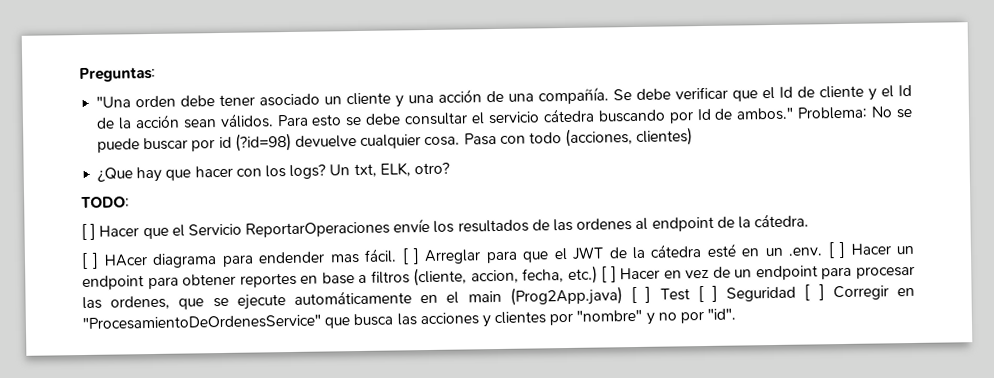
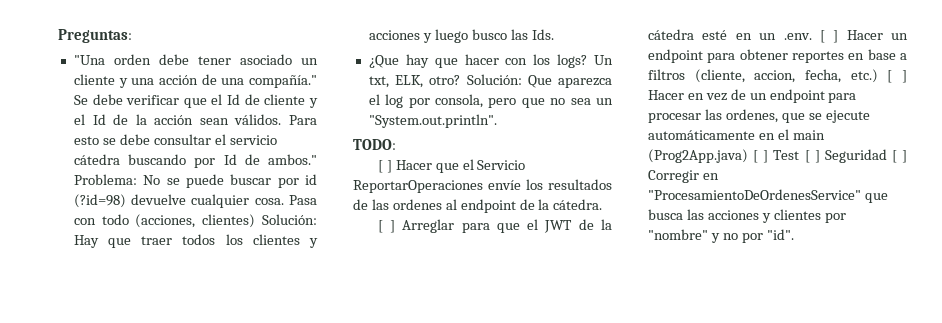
- "Una orden debe tener asociado un cliente y una acción de una compañía.
+ "Una orden debe tener asociado un cliente y una acción de una compañía."
- Pasa con todo (acciones, clientes)
+ Pasa con todo (acciones, clientes) Solución: Hay que traer todos los clientes y acciones y luego busco las Ids.
+ Solución: Que aparezca el log por consola, pero que no sea un "System.out.println".
- [ ] HAcer diagrama para endender mas fácil. [ ] Arreglar para que el JWT de la cátedra esté en un .env. [ ] Hacer un endpoint para obtener reportes en base a filtros (cliente, accion, fecha, etc.) [ ] Hacer en vez de un endpoint para procesar las ordenes, que se ejecute automáticamente en el main (Prog2App.java) [ ] Test [ ] Seguridad [ ] Corregir en "ProcesamientoDeOrdenesService" que busca las acciones y clientes por "nombre" y no por "id".
+ [ ] Arreglar para que el JWT de la cátedra esté en un .env. [ ] Hacer un endpoint para obtener reportes en base a filtros (cliente, accion, fecha, etc.) [ ] Hacer en vez de un endpoint para procesar las ordenes, que se ejecute automáticamente en el main (Prog2App.java) [ ] Test [ ] Seguridad [ ] Corregir en "ProcesamientoDeOrdenesService" que busca las acciones y clientes por "nombre" y no por "id".

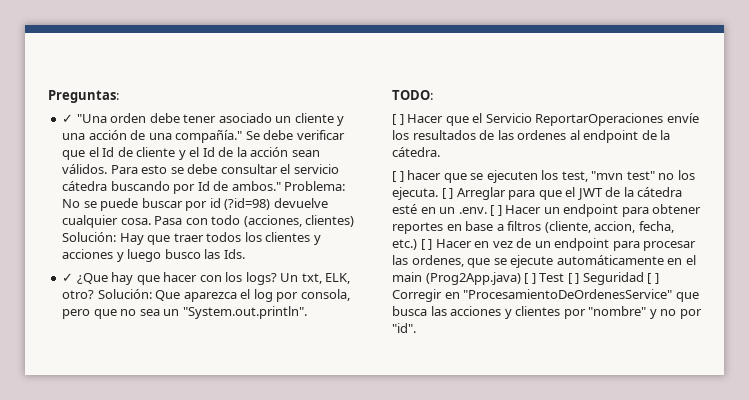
- "Una orden debe tener asociado un cliente y una acción de una compañía."
+ ✓ "Una orden debe tener asociado un cliente y una acción de una compañía."
- ¿Que hay que hacer con los logs?
+ ✓ ¿Que hay que hacer con los logs?
- [ ] Arreglar para que el JWT de la cátedra esté en un .env. [ ] Hacer un endpoint para obtener reportes en base a filtros (cliente, accion, fecha, etc.) [ ] Hacer en vez de un endpoint para procesar las ordenes, que se ejecute automáticamente en el main (Prog2App.java) [ ] Test [ ] Seguridad [ ] Corregir en "ProcesamientoDeOrdenesService" que busca las acciones y clientes por "nombre" y no por "id".
+ [ ] hacer que se ejecuten los test, "mvn test" no los ejecuta. [ ] Arreglar para que el JWT de la cátedra esté en un .env. [ ] Hacer un endpoint para obtener reportes en base a filtros (cliente, accion, fecha, etc.) [ ] Hacer en vez de un endpoint para procesar las ordenes, que se ejecute automáticamente en el main (Prog2App.java) [ ] Test [ ] Seguridad [ ] Corregir en "ProcesamientoDeOrdenesService" que busca las acciones y clientes por "nombre" y no por "id".

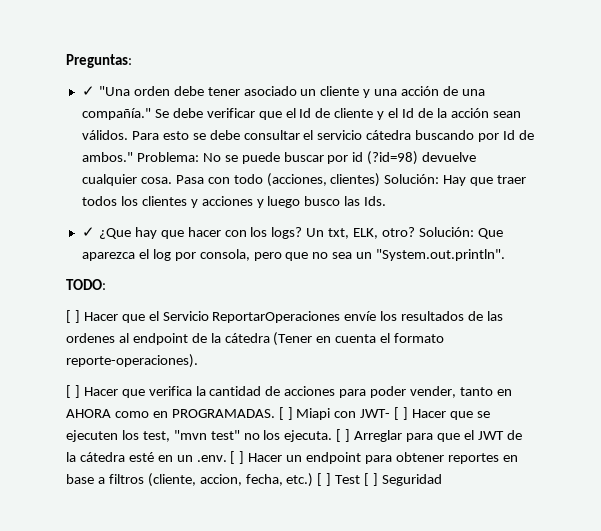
- [ ] Hacer que el Servicio ReportarOperaciones envíe los resultados de las ordenes al endpoint de la cátedra.
- [ ] hacer que se ejecuten los test, "mvn test" no los ejecuta.
+ [ ] Hacer que el Servicio ReportarOperaciones envíe los resultados de las ordenes al endpoint de la cátedra (Tener en cuenta el formato reporte-operaciones).
+ [ ] Hacer que verifica la cantidad de acciones para poder vender, tanto en AHORA como en PROGRAMADAS. [ ] Miapi con JWT- [ ] Hacer que se ejecuten los test, "mvn test" no los ejecuta.
- [ ] Arreglar para que el JWT de la cátedra esté en un .env. [ ] Hacer un endpoint para obtener reportes en base a filtros (cliente, accion, fecha, etc.) [ ] Hacer en vez de un endpoint para procesar las ordenes, que se ejecute automáticamente en el main (Prog2App.java) [ ] Test [ ] Seguridad [ ] Corregir en "ProcesamientoDeOrdenesService" que busca las acciones y clientes por "nombre" y no por "id".
+ [ ] Arreglar para que el JWT de la cátedra esté en un .env. [ ] Hacer un endpoint para obtener reportes en base a filtros (cliente, accion, fecha, etc.) [ ] Test [ ] Seguridad

